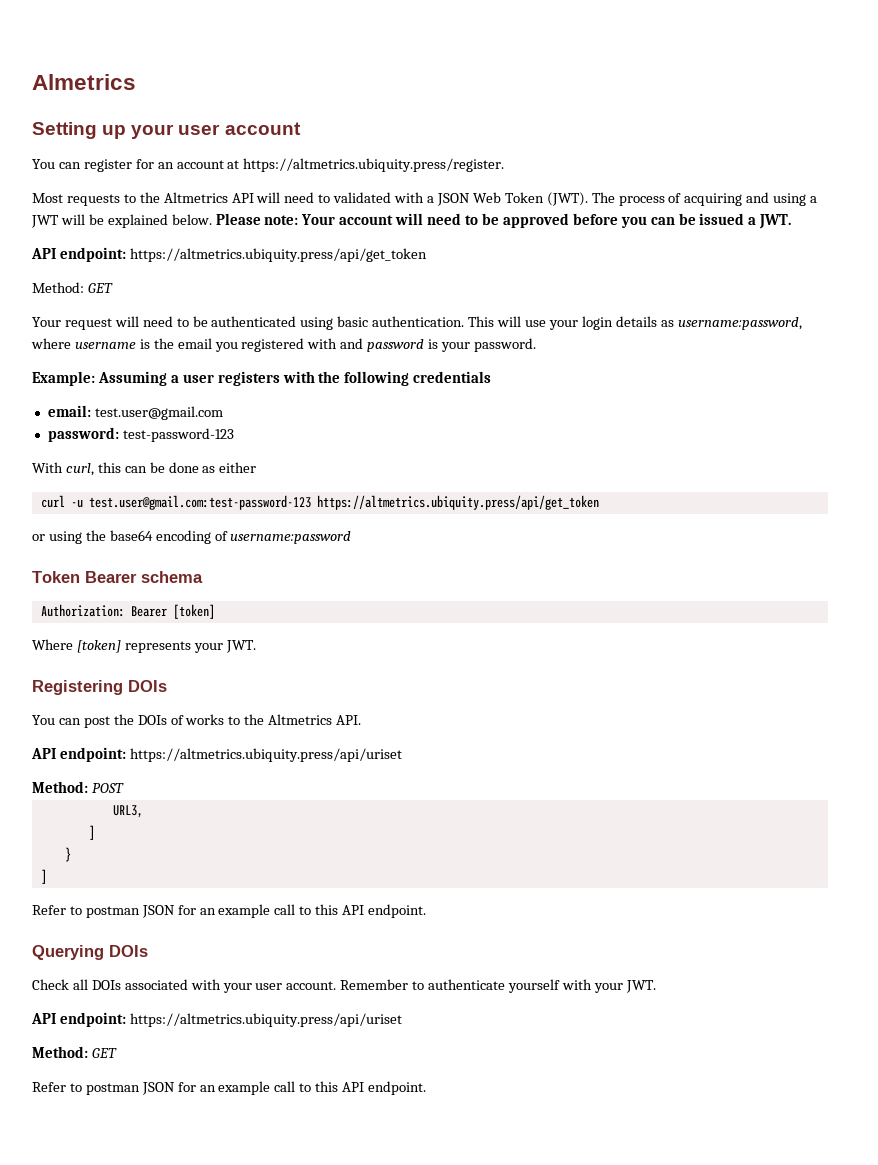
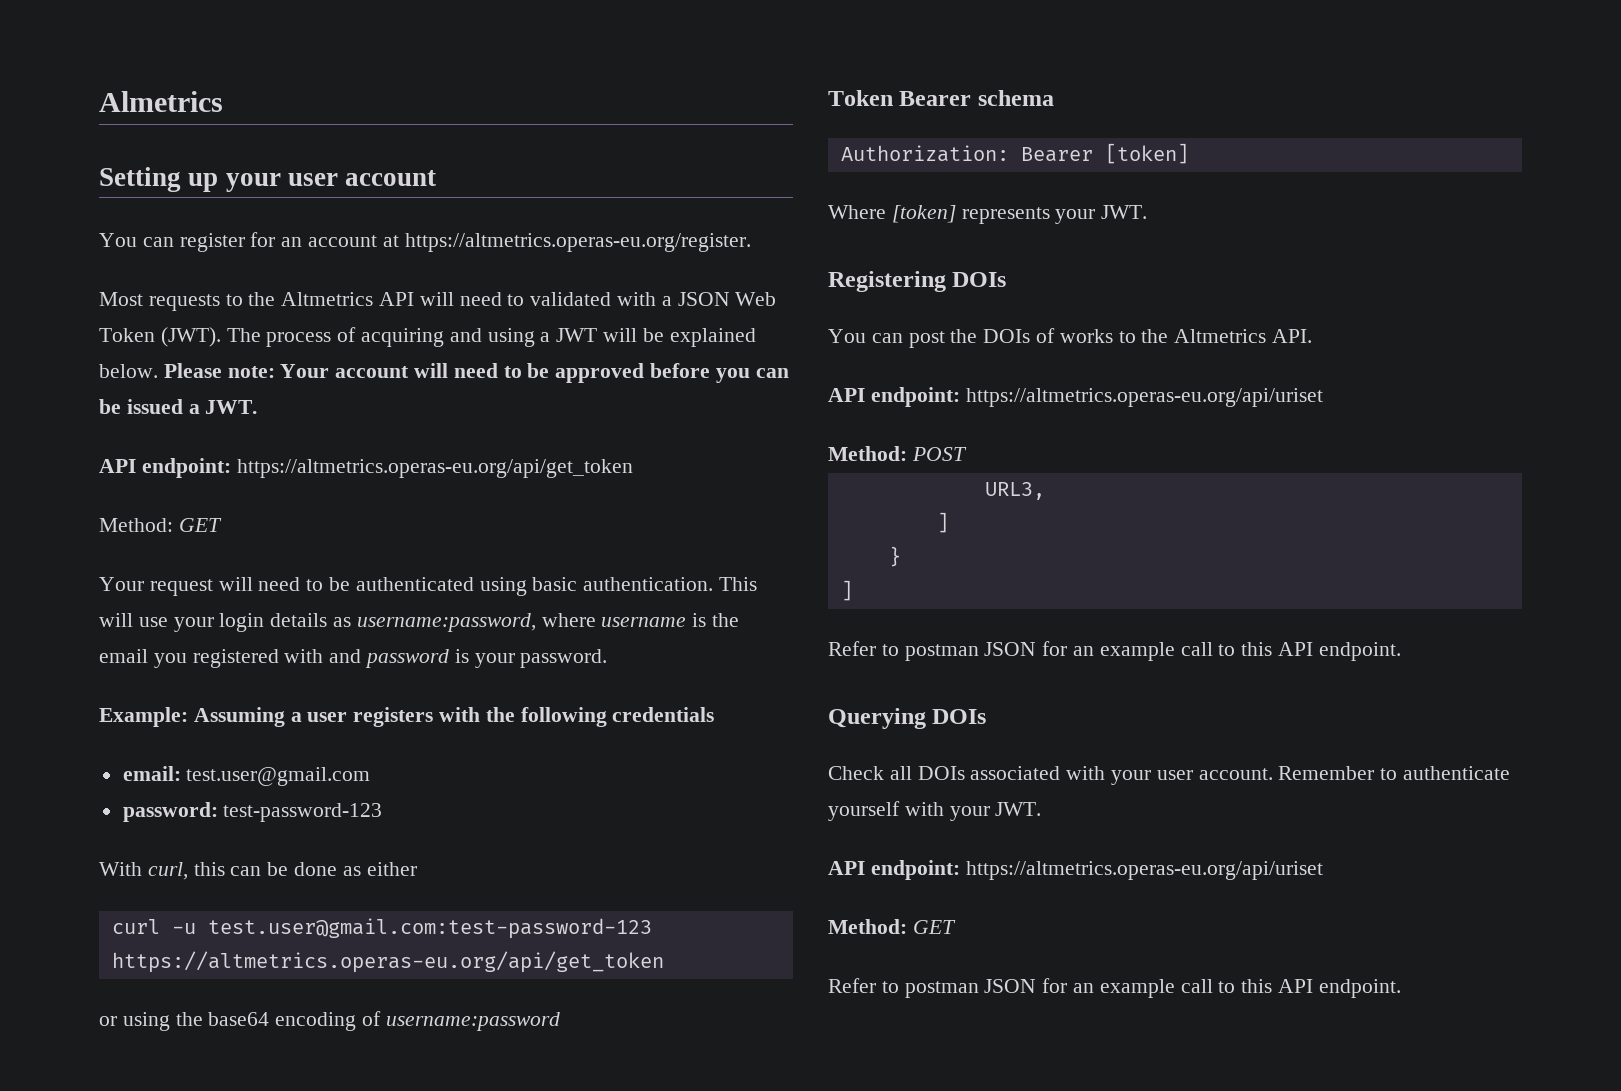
- You can register for an account at https://altmetrics.ubiquity.press/register.
+ You can register for an account at https://altmetrics.operas-eu.org/register.
- API endpoint: https://altmetrics.ubiquity.press/api/get_token
+ API endpoint: https://altmetrics.operas-eu.org/api/get_token
- curl -u test.user@gmail.com:test-password-123 https://altmetrics.ubiquity.press/api/get_token
+ curl -u test.user@gmail.com:test-password-123 https://altmetrics.operas-eu.org/api/get_token
  You can post the DOIs of works to the Altmetrics API.
- API endpoint: https://altmetrics.ubiquity.press/api/uriset
+ API endpoint: https://altmetrics.operas-eu.org/api/uriset
  Remember to authenticate yourself with your JWT.
- API endpoint: https://altmetrics.ubiquity.press/api/uriset
+ API endpoint: https://altmetrics.operas-eu.org/api/uriset

